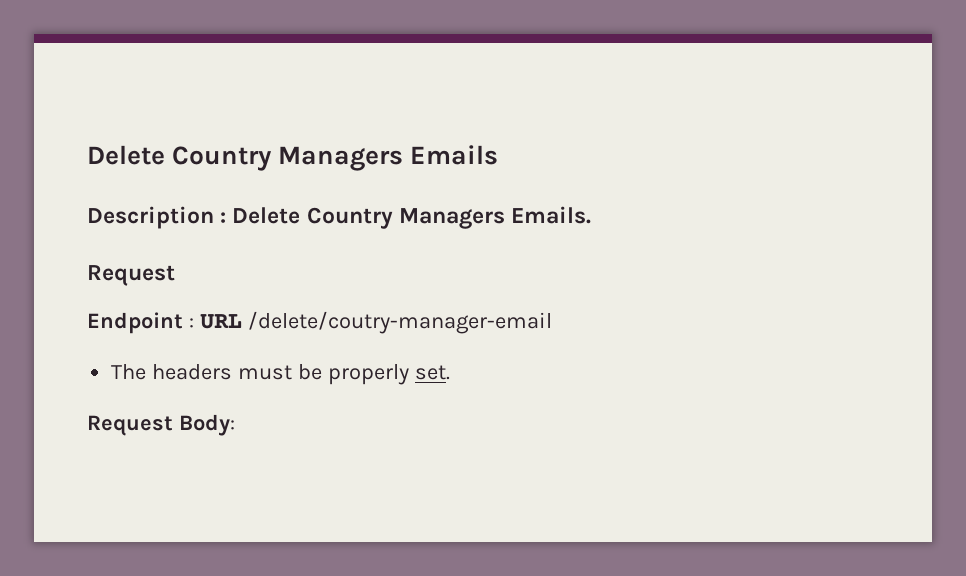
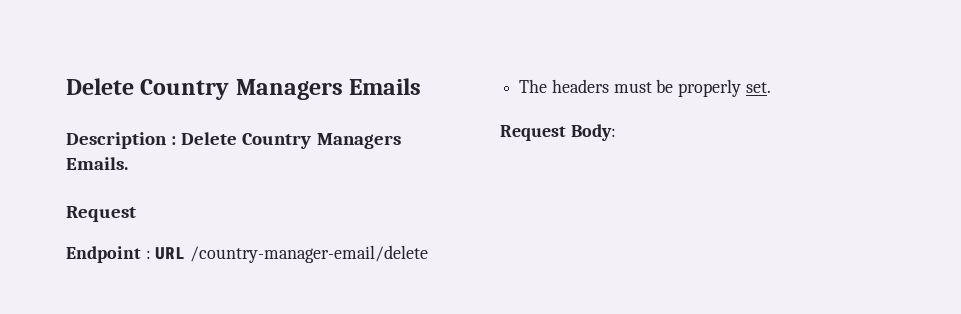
- Endpoint : URL /delete/coutry-manager-email
+ Endpoint : URL /country-manager-email/delete

